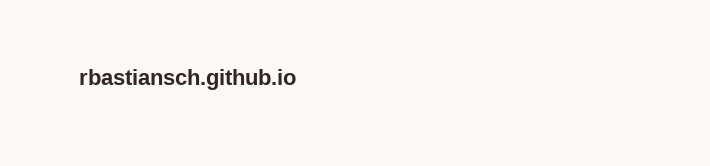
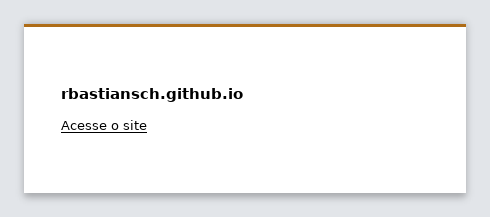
+ Acesse o site

